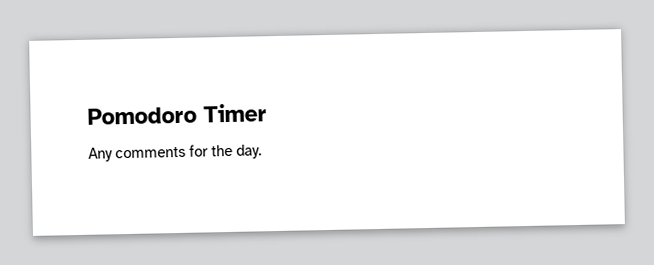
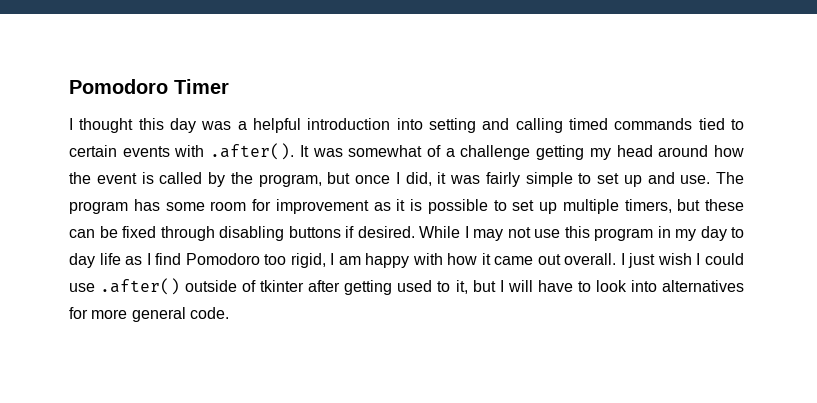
- Any comments for the day.
+ I thought this day was a helpful introduction into setting and calling timed commands tied to certain events with .after(). It was somewhat of a challenge getting my head around how the event is called by the program, but once I did, it was fairly simple to set up and use. The program has some room for improvement as it is possible to set up multiple timers, but these can be fixed through disabling buttons if desired. While I may not use this program in my day to day life as I find Pomodoro too rigid, I am happy with how it came out overall. I just wish I could use .after() outside of tkinter after getting used to it, but I will have to look into alternatives for more general code.

